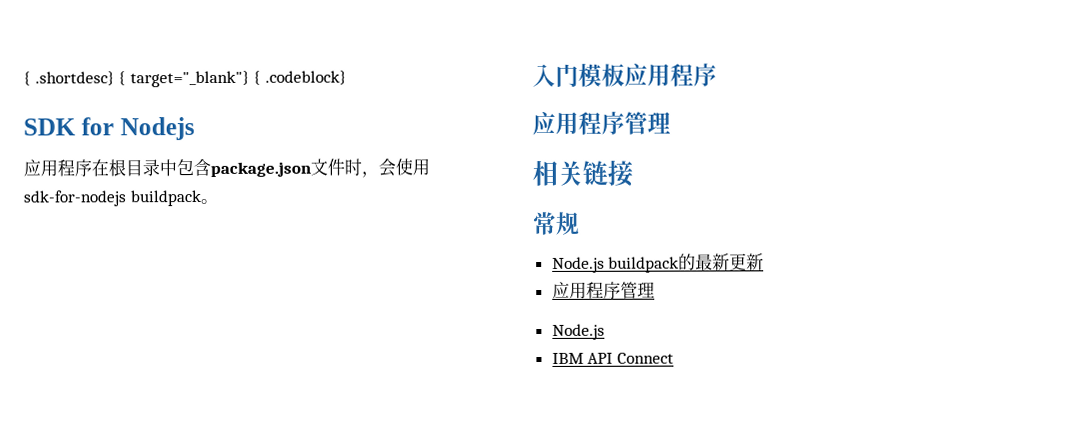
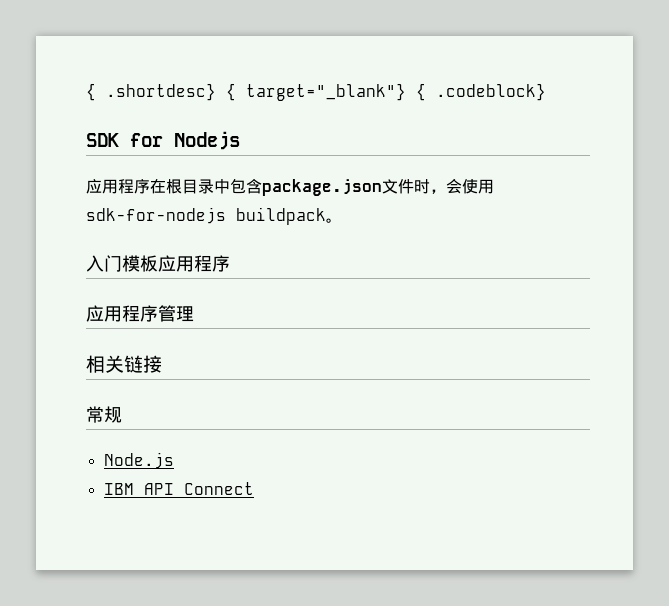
- Node.js buildpack的最新更新
- 应用程序管理

